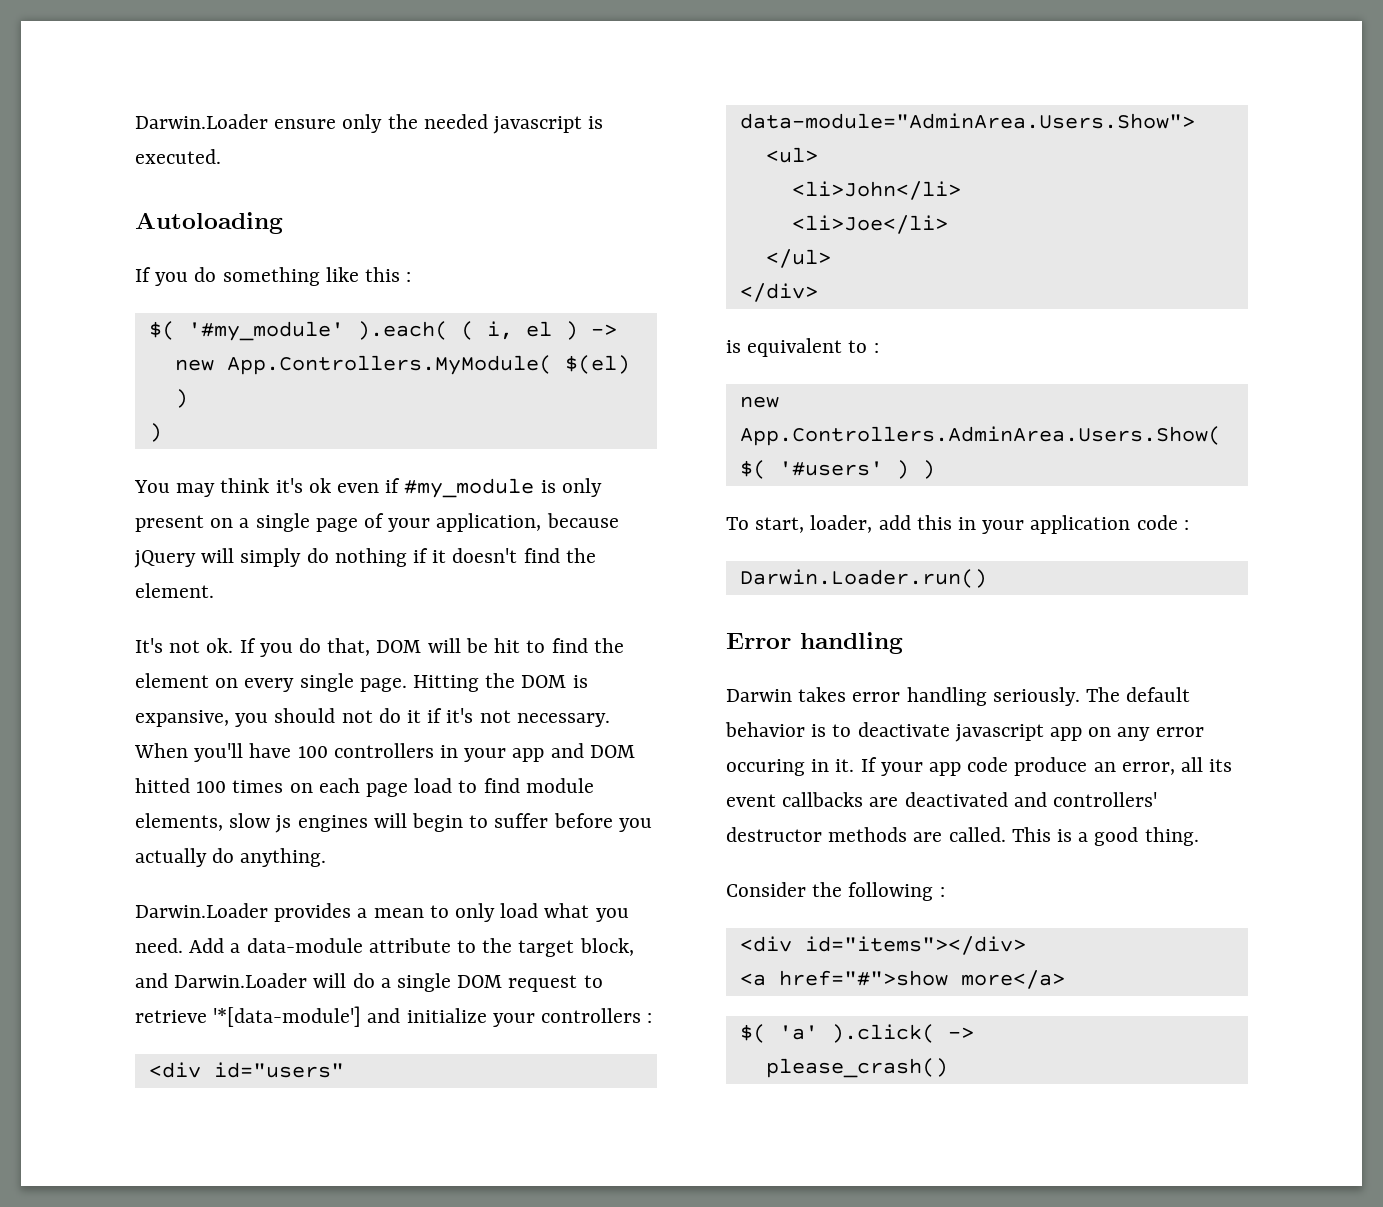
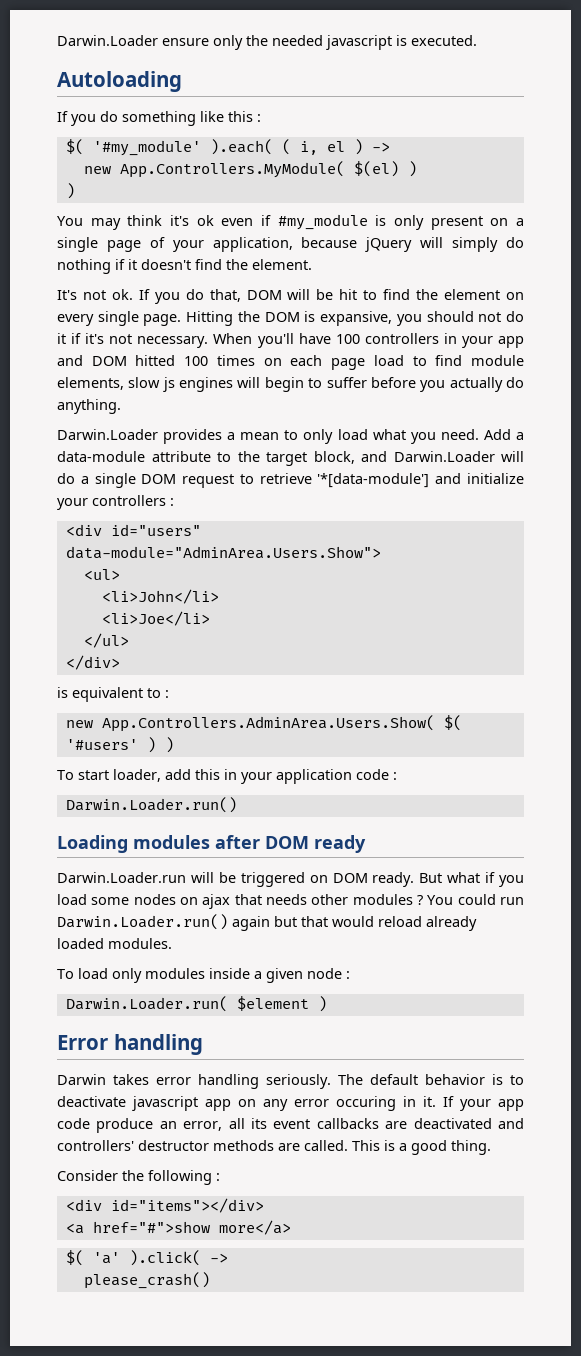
- To start, loader, add this in your application code :
+ To start loader, add this in your application code :
+ Loading modules after DOM ready
+ Darwin.Loader.run will be triggered on DOM ready. But what if you load some nodes on ajax that needs other modules ? You could run Darwin.Loader.run() again but that would reload already loaded modules.
+ To load only modules inside a given node :
+ Darwin.Loader.run( $element )

